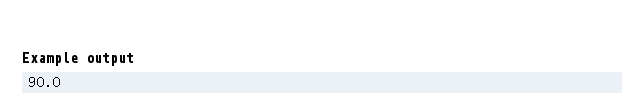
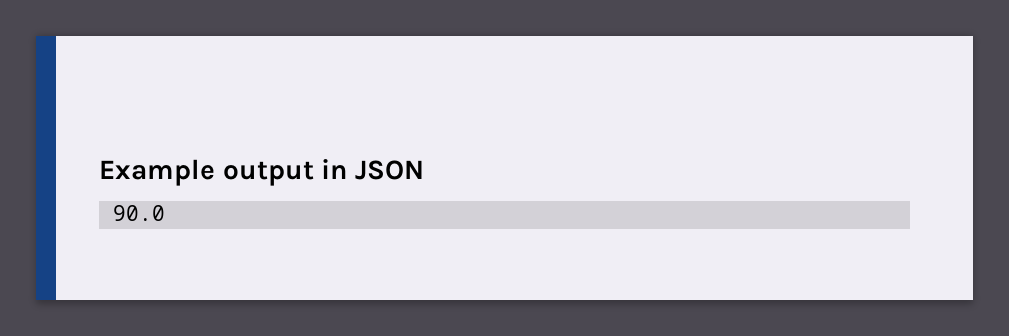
- Example output
+ Example output in JSON

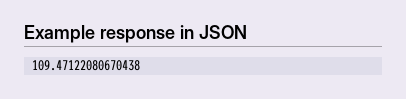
- Example output in JSON
+ Example response in JSON
- 90.0
+ 109.47122080670438

